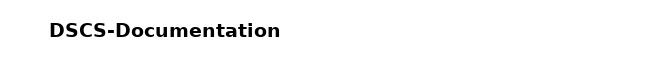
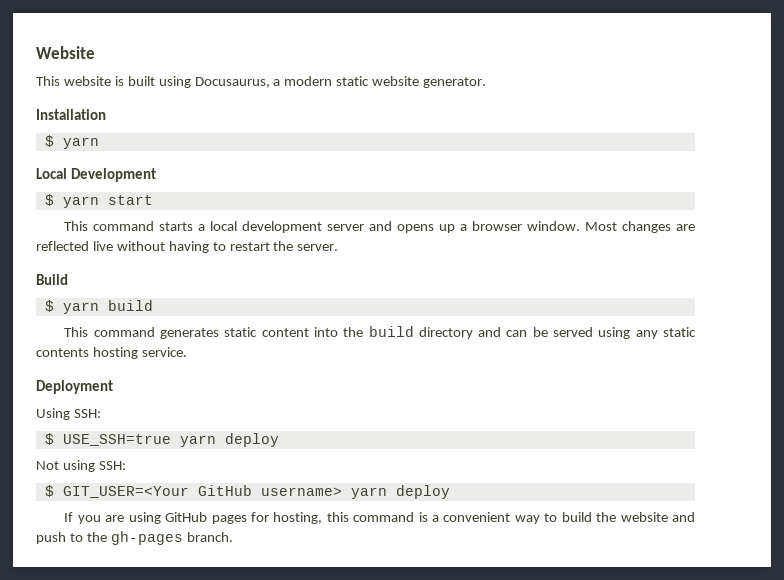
- DSCS-Documentation
+ Website
+ This website is built using Docusaurus, a modern static website generator.
+ Installation
+ $ yarn
+ Local Development
+ $ yarn start
+ This command starts a local development server and opens up a browser window. Most changes are reflected live without having to restart the server.
+ Build
+ $ yarn build
+ This command generates static content into the build directory and can be served using any static contents hosting service.
+ Deployment
+ Using SSH:
+ $ USE_SSH=true yarn deploy
+ Not using SSH:
+ $ GIT_USER=<Your GitHub username> yarn deploy
+ If you are using GitHub pages for hosting, this command is a convenient way to build the website and push to the gh-pages branch.

